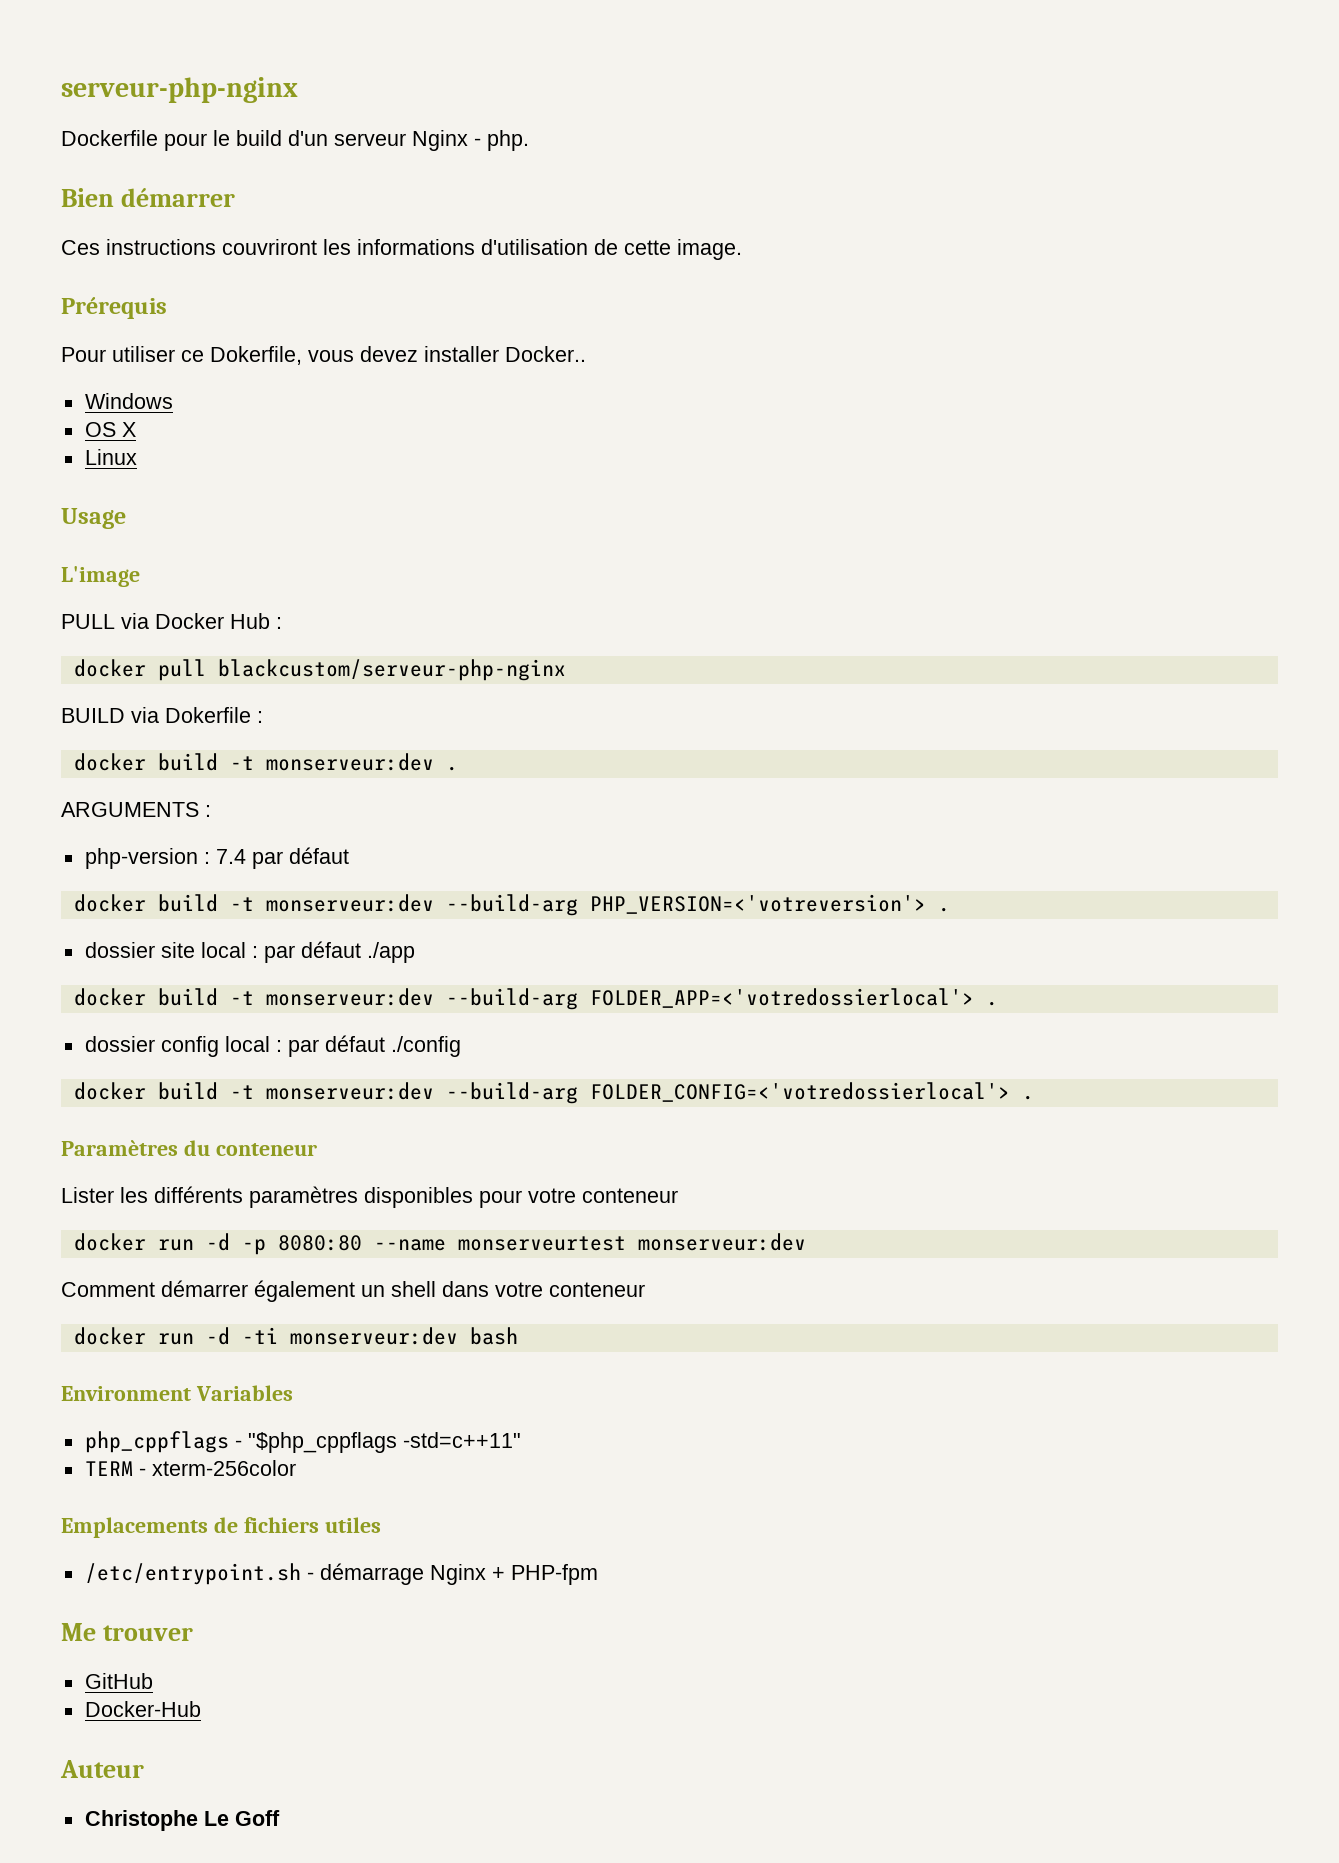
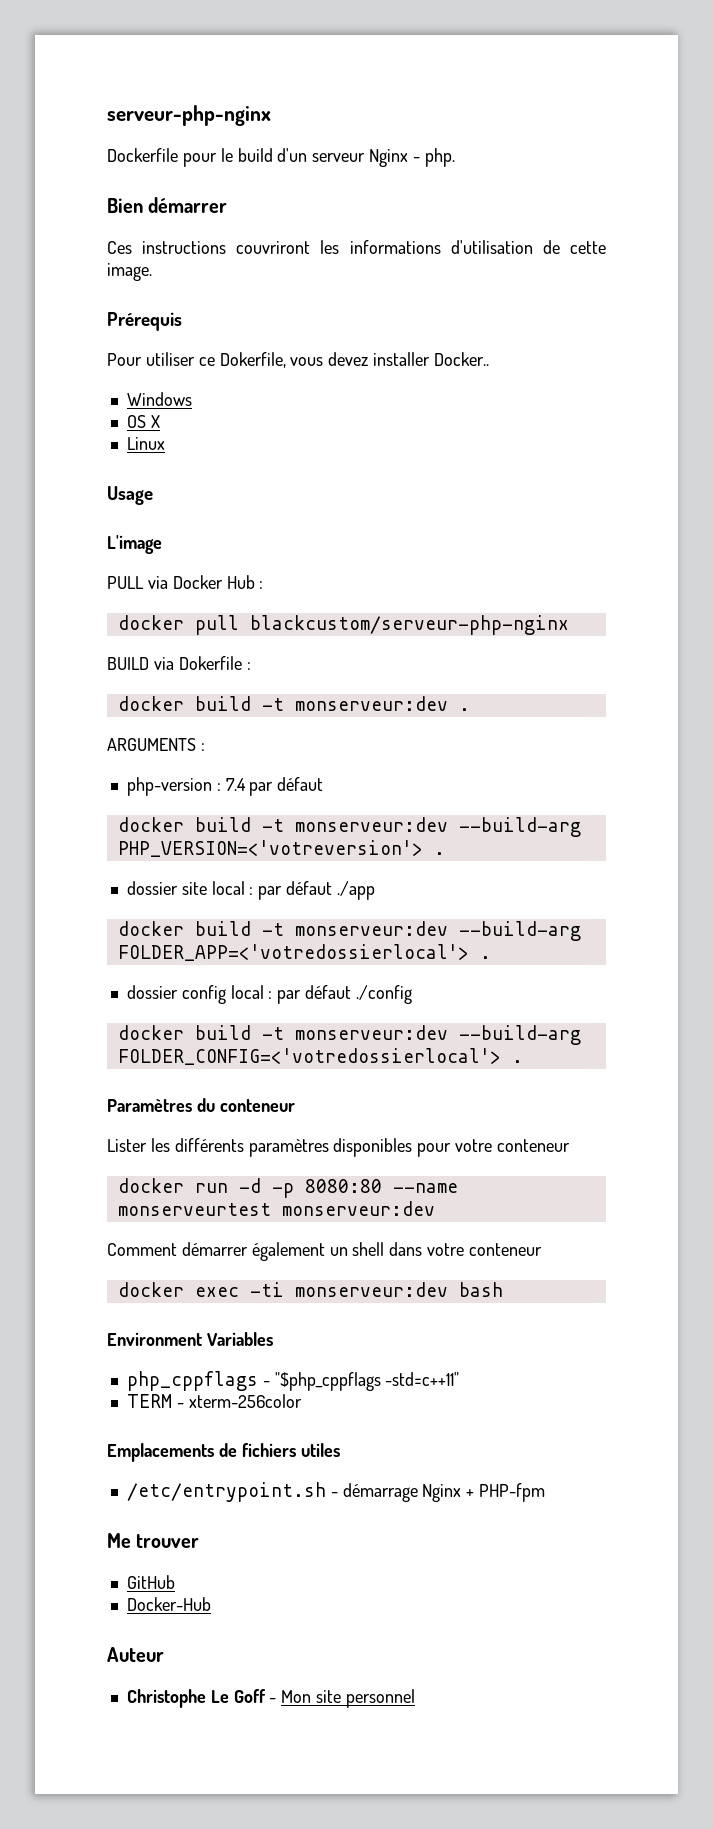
- docker run -d -ti monserveur:dev bash
+ docker exec -ti monserveur:dev bash
- Christophe Le Goff
+ Christophe Le Goff - Mon site personnel

